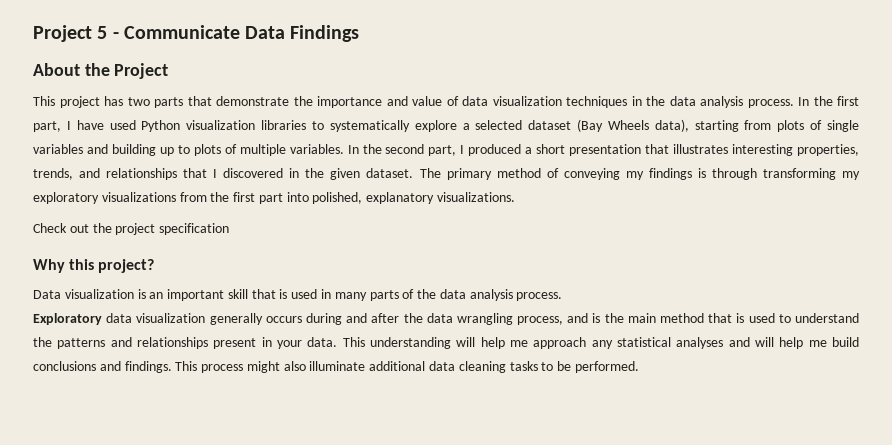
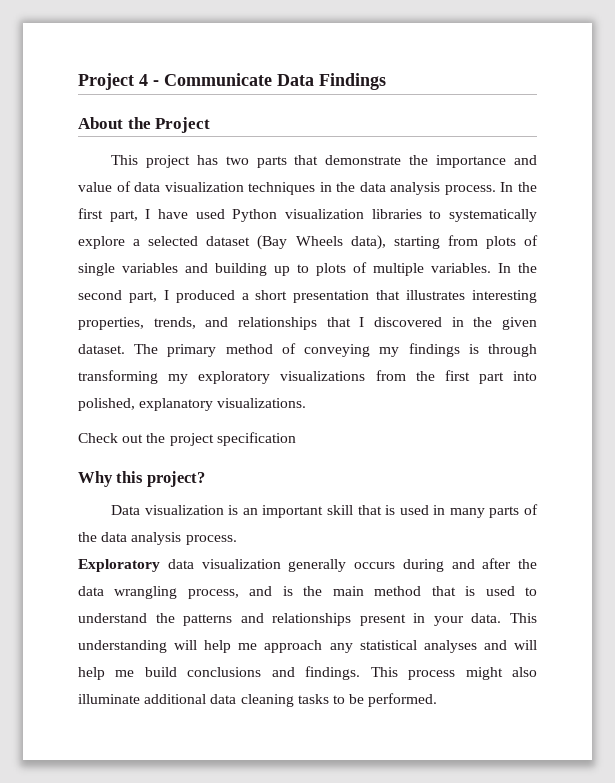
- Project 5 - Communicate Data Findings
+ Project 4 - Communicate Data Findings

